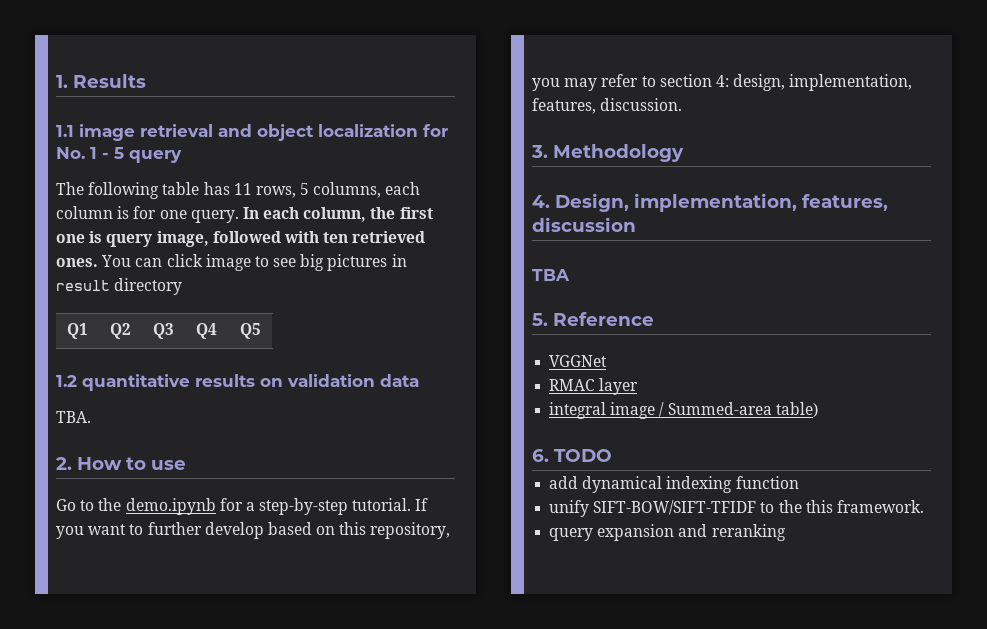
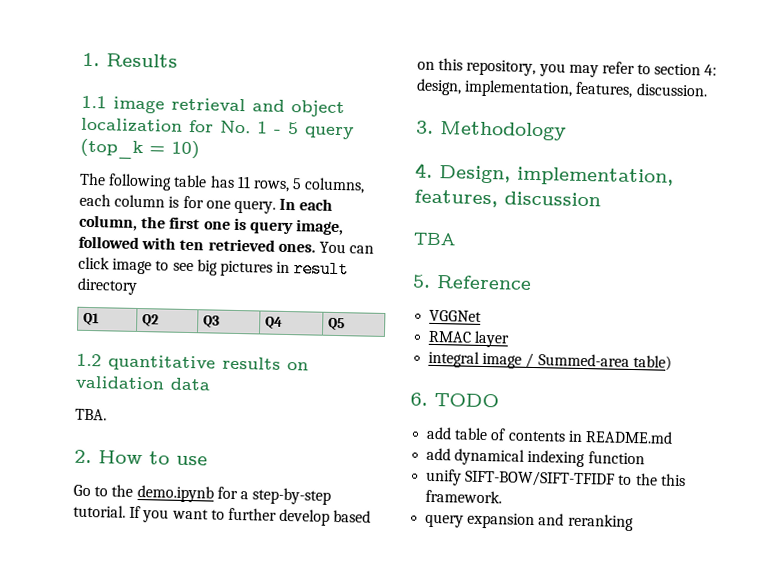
- 1.1 image retrieval and object localization for No. 1 - 5 query
+ 1.1 image retrieval and object localization for No. 1 - 5 query (top_k = 10)
+ add table of contents in README.md

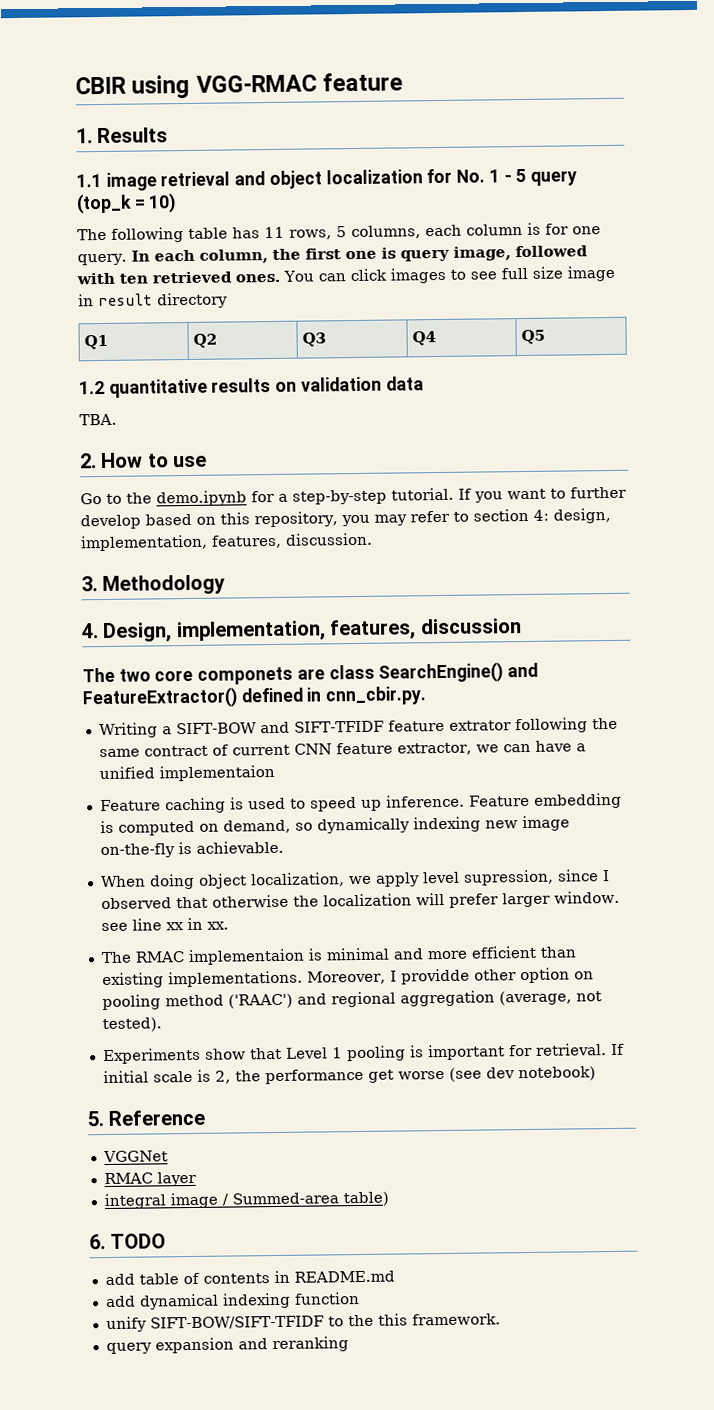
+ CBIR using VGG-RMAC feature
- You can click image to see big pictures in result directory
+ You can click images to see full size image in result directory
- TBA
+ The two core componets are class SearchEngine() and FeatureExtractor() defined in cnn_cbir.py.
+ Writing a SIFT-BOW and SIFT-TFIDF feature extrator following the same contract of current CNN feature extractor, we can have a unified implementaion
+ Feature caching is used to speed up inference. Feature embedding is computed on demand, so dynamically indexing new image on-the-fly is achievable.
+ When doing object localization, we apply level supression, since I observed that otherwise the localization will prefer larger window. see line xx in xx.
+ The RMAC implementaion is minimal and more efficient than existing implementations. Moreover, I providde other option on pooling method ('RAAC') and regional aggregation (average, not tested).
+ Experiments show that Level 1 pooling is important for retrieval. If initial scale is 2, the performance get worse (see dev notebook)

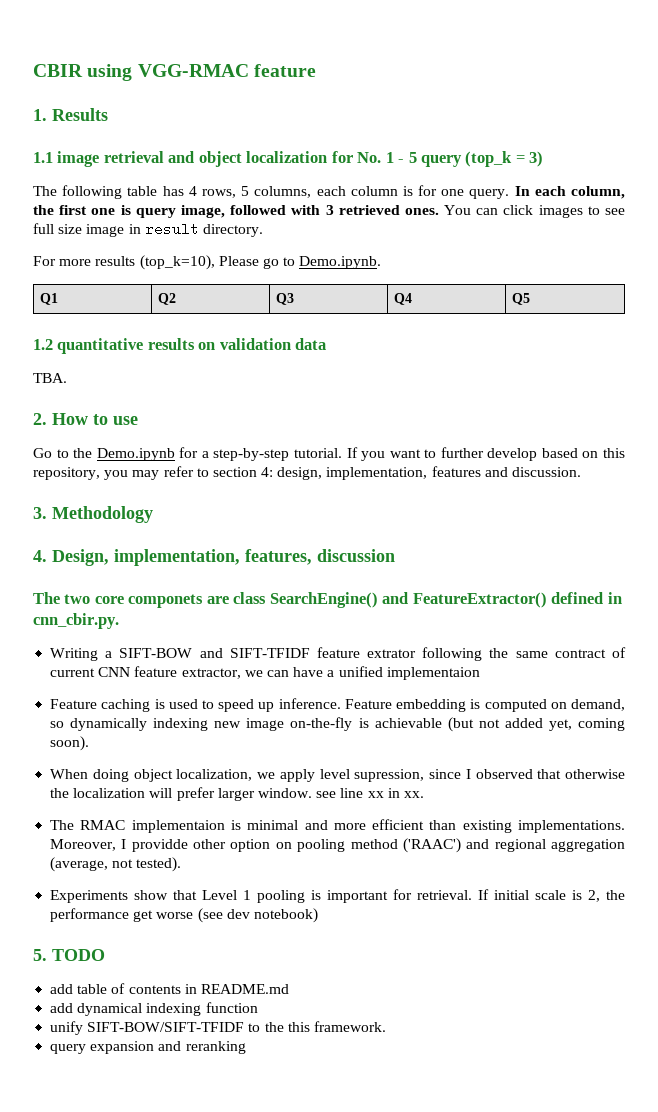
- 1.1 image retrieval and object localization for No. 1 - 5 query (top_k = 10)
+ 1.1 image retrieval and object localization for No. 1 - 5 query (top_k = 3)
- The following table has 11 rows, 5 columns, each column is for one query.
+ The following table has 4 rows, 5 columns, each column is for one query.
- In each column, the first one is query image, followed with ten retrieved ones.
+ In each column, the first one is query image, followed with 3 retrieved ones.
- You can click images to see full size image in result directory
+ You can click images to see full size image in result directory.
+ For more results (top_k=10), Please go to Demo.ipynb.
- Go to the demo.ipynb for a step-by-step tutorial.
+ Go to the Demo.ipynb for a step-by-step tutorial.
- If you want to further develop based on this repository, you may refer to section 4: design, implementation, features, discussion.
+ If you want to further develop based on this repository, you may refer to section 4: design, implementation, features and discussion.
- Feature embedding is computed on demand, so dynamically indexing new image on-the-fly is achievable.
+ Feature embedding is computed on demand, so dynamically indexing new image on-the-fly is achievable (but not added yet, coming soon).
- 5. Reference
- VGGNet
- RMAC layer
- integral image / Summed-area table)
- 6. TODO
+ 5. TODO

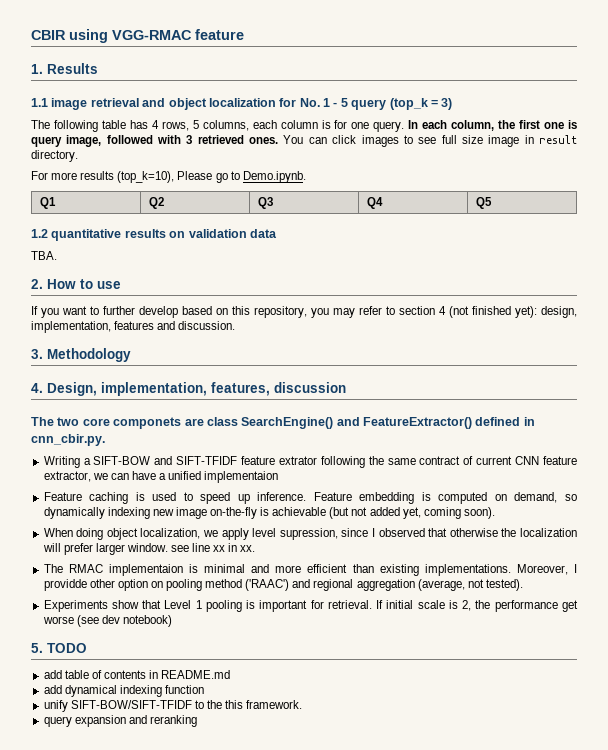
- Go to the Demo.ipynb for a step-by-step tutorial. If you want to further develop based on this repository, you may refer to section 4: design, implementation, features and discussion.
+ If you want to further develop based on this repository, you may refer to section 4 (not finished yet): design, implementation, features and discussion.

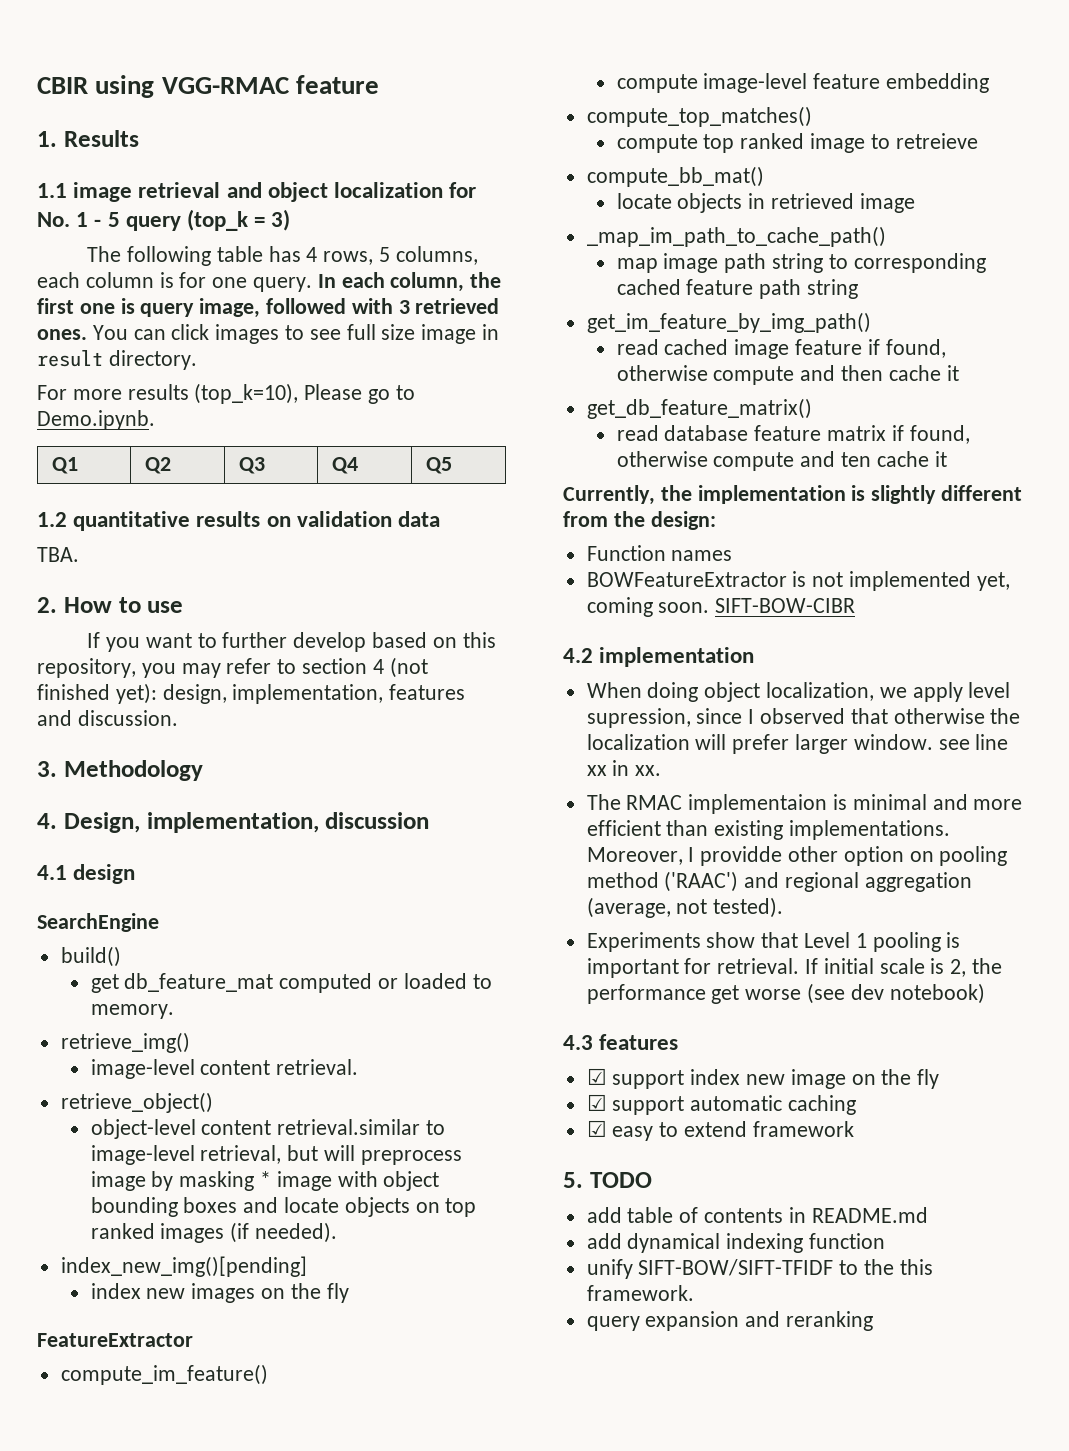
- 4. Design, implementation, features, discussion
+ 4. Design, implementation, discussion
- The two core componets are class SearchEngine() and FeatureExtractor() defined in cnn_cbir.py.
- Writing a SIFT-BOW and SIFT-TFIDF feature extrator following the same contract of current CNN feature extractor, we can have a unified implementaion
- Feature caching is used to speed up inference. Feature embedding is computed on demand, so dynamically indexing new image on-the-fly is achievable (but not added yet, coming soon).
+ 4.1 design
+ SearchEngine
+ build()
+ get db_feature_mat computed or loaded to memory.
+ retrieve_img()
+ image-level content retrieval.
+ retrieve_object()
+ object-level content retrieval.similar to image-level retrieval, but will preprocess image by masking * image with object bounding boxes and locate objects on top ranked images (if needed).
+ index_new_img()[pending]
+ index new images on the fly
+ FeatureExtractor
+ compute_im_feature()
+ compute image-level feature embedding
+ compute_top_matches()
+ compute top ranked image to retreieve
+ compute_bb_mat()
+ locate objects in retrieved image
+ _map_im_path_to_cache_path()
+ map image path string to corresponding cached feature path string
+ get_im_feature_by_img_path()
+ read cached image feature if found, otherwise compute and then cache it
+ get_db_feature_matrix()
+ read database feature matrix if found, otherwise compute and ten cache it
+ Currently, the implementation is slightly different from the design:
+ Function names
+ BOWFeatureExtractor is not implemented yet, coming soon. SIFT-BOW-CIBR
+ 4.2 implementation
+ 4.3 features
+ ☑ support index new image on the fly
+ ☑ support automatic caching
+ ☑ easy to extend framework

